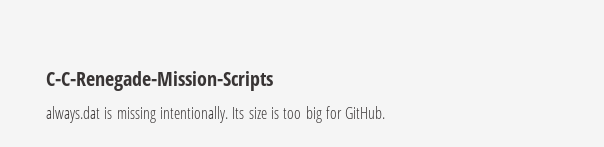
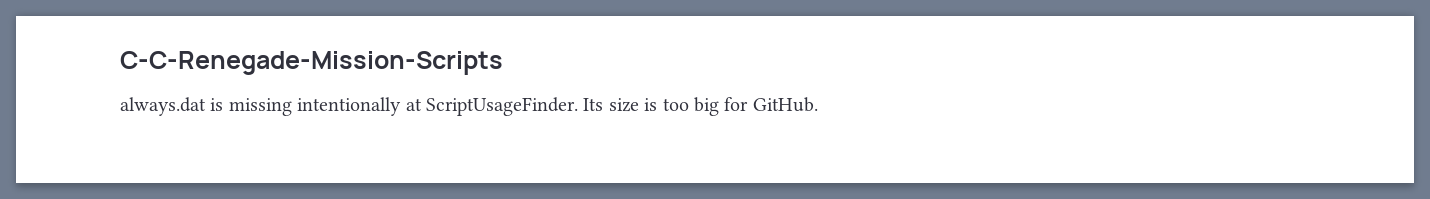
- always.dat is missing intentionally.
+ always.dat is missing intentionally at ScriptUsageFinder.

